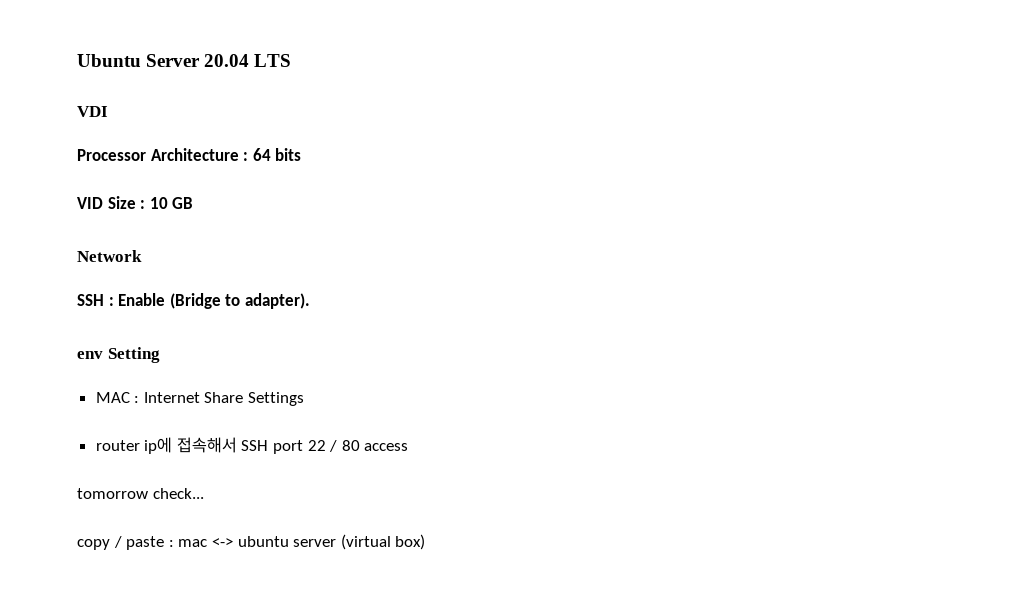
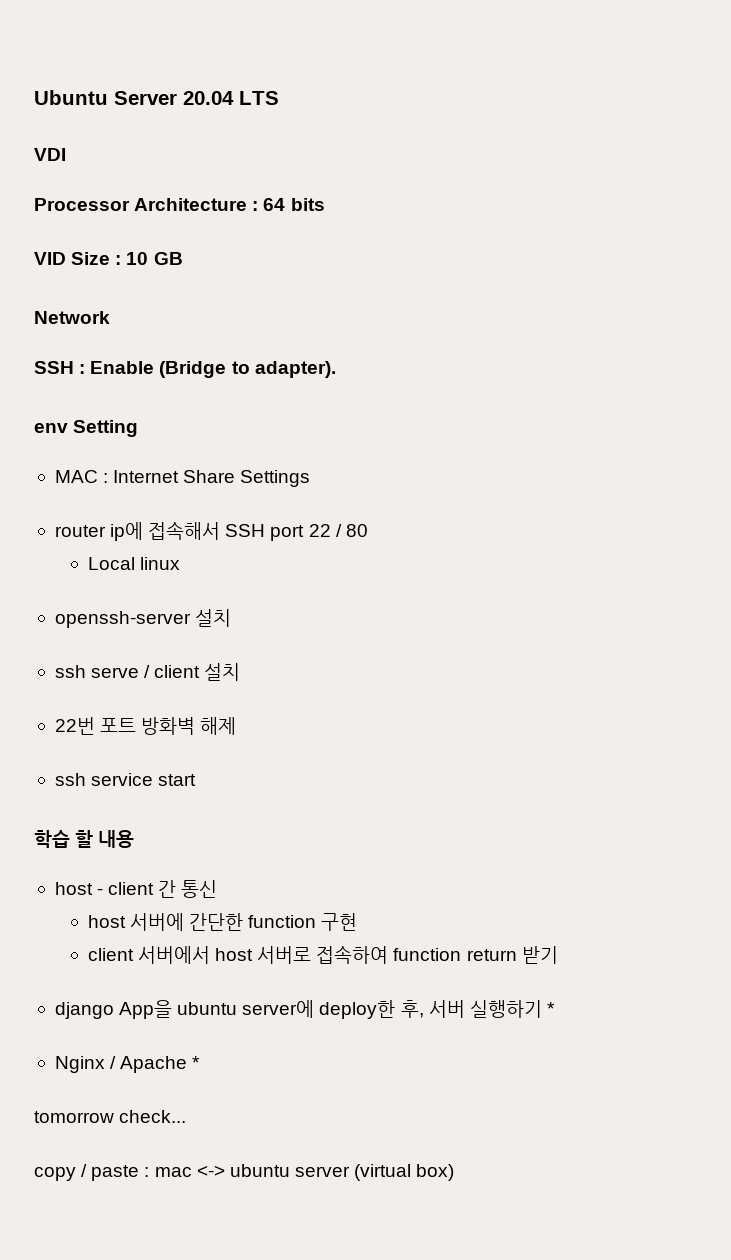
- router ip에 접속해서 SSH port 22 / 80 access
+ router ip에 접속해서 SSH port 22 / 80
+ Local linux
+ openssh-server 설치
+ ssh serve / client 설치
+ 22번 포트 방화벽 해제
+ ssh service start
+ 학습 할 내용
+ host - client 간 통신
+ host 서버에 간단한 function 구현
+ client 서버에서 host 서버로 접속하여 function return 받기
+ django App을 ubuntu server에 deploy한 후, 서버 실행하기 *
+ Nginx / Apache *

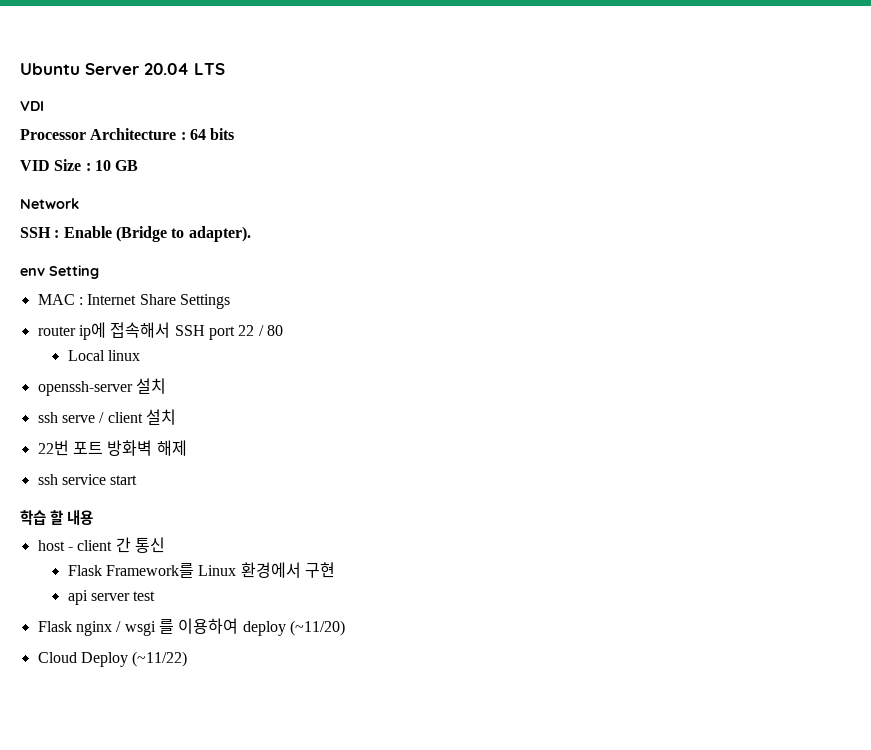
- host 서버에 간단한 function 구현
- client 서버에서 host 서버로 접속하여 function return 받기
- django App을 ubuntu server에 deploy한 후, 서버 실행하기 *
- Nginx / Apache *
- tomorrow check...
- copy / paste : mac <-> ubuntu server (virtual box)
+ Flask Framework를 Linux 환경에서 구현
+ api server test
+ Flask nginx / wsgi 를 이용하여 deploy (~11/20)
+ Cloud Deploy (~11/22)

